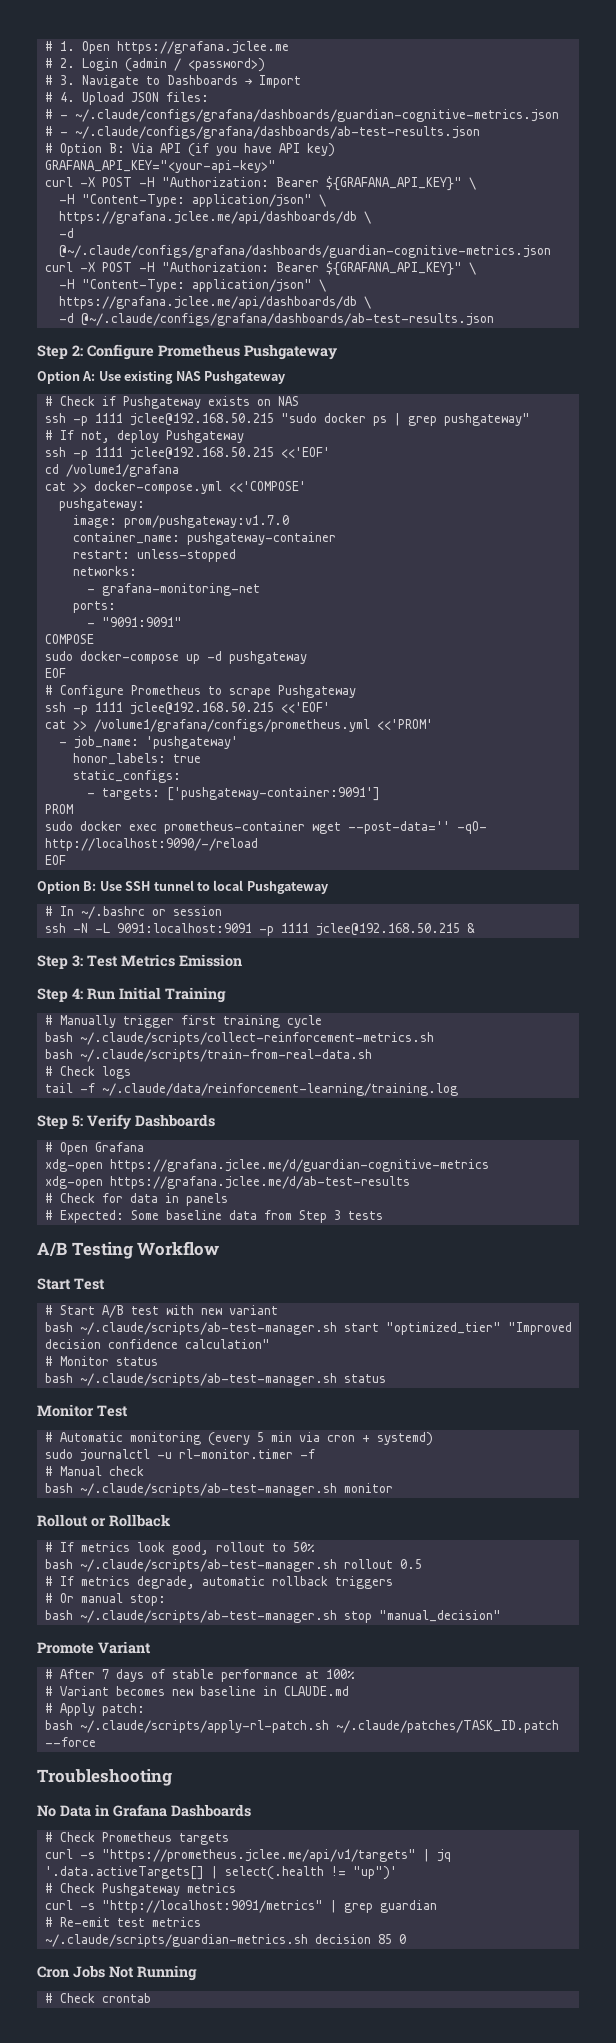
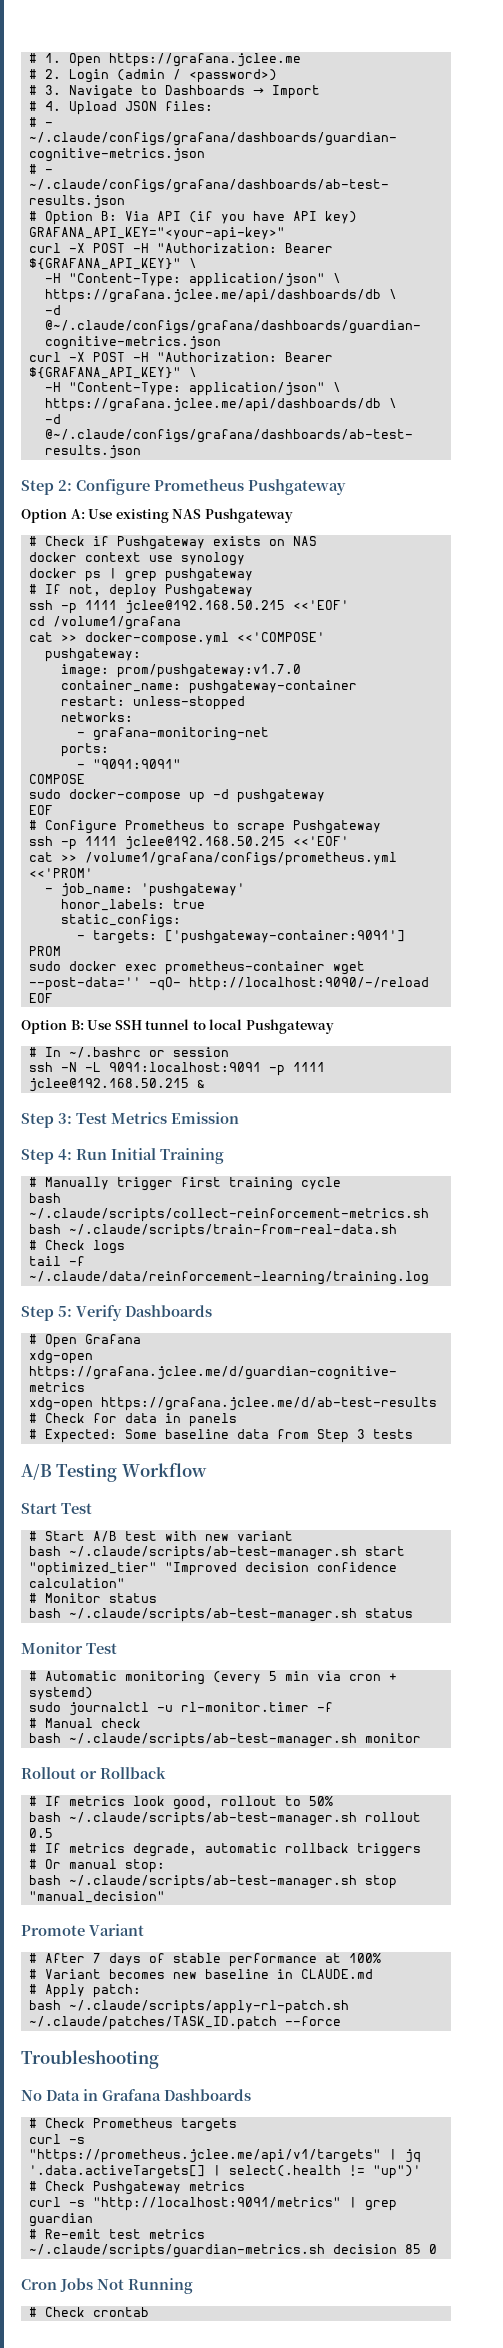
- ssh -p 1111 jclee@192.168.50.215 "sudo docker ps | grep pushgateway"
+ docker context use synology
+ docker ps | grep pushgateway

